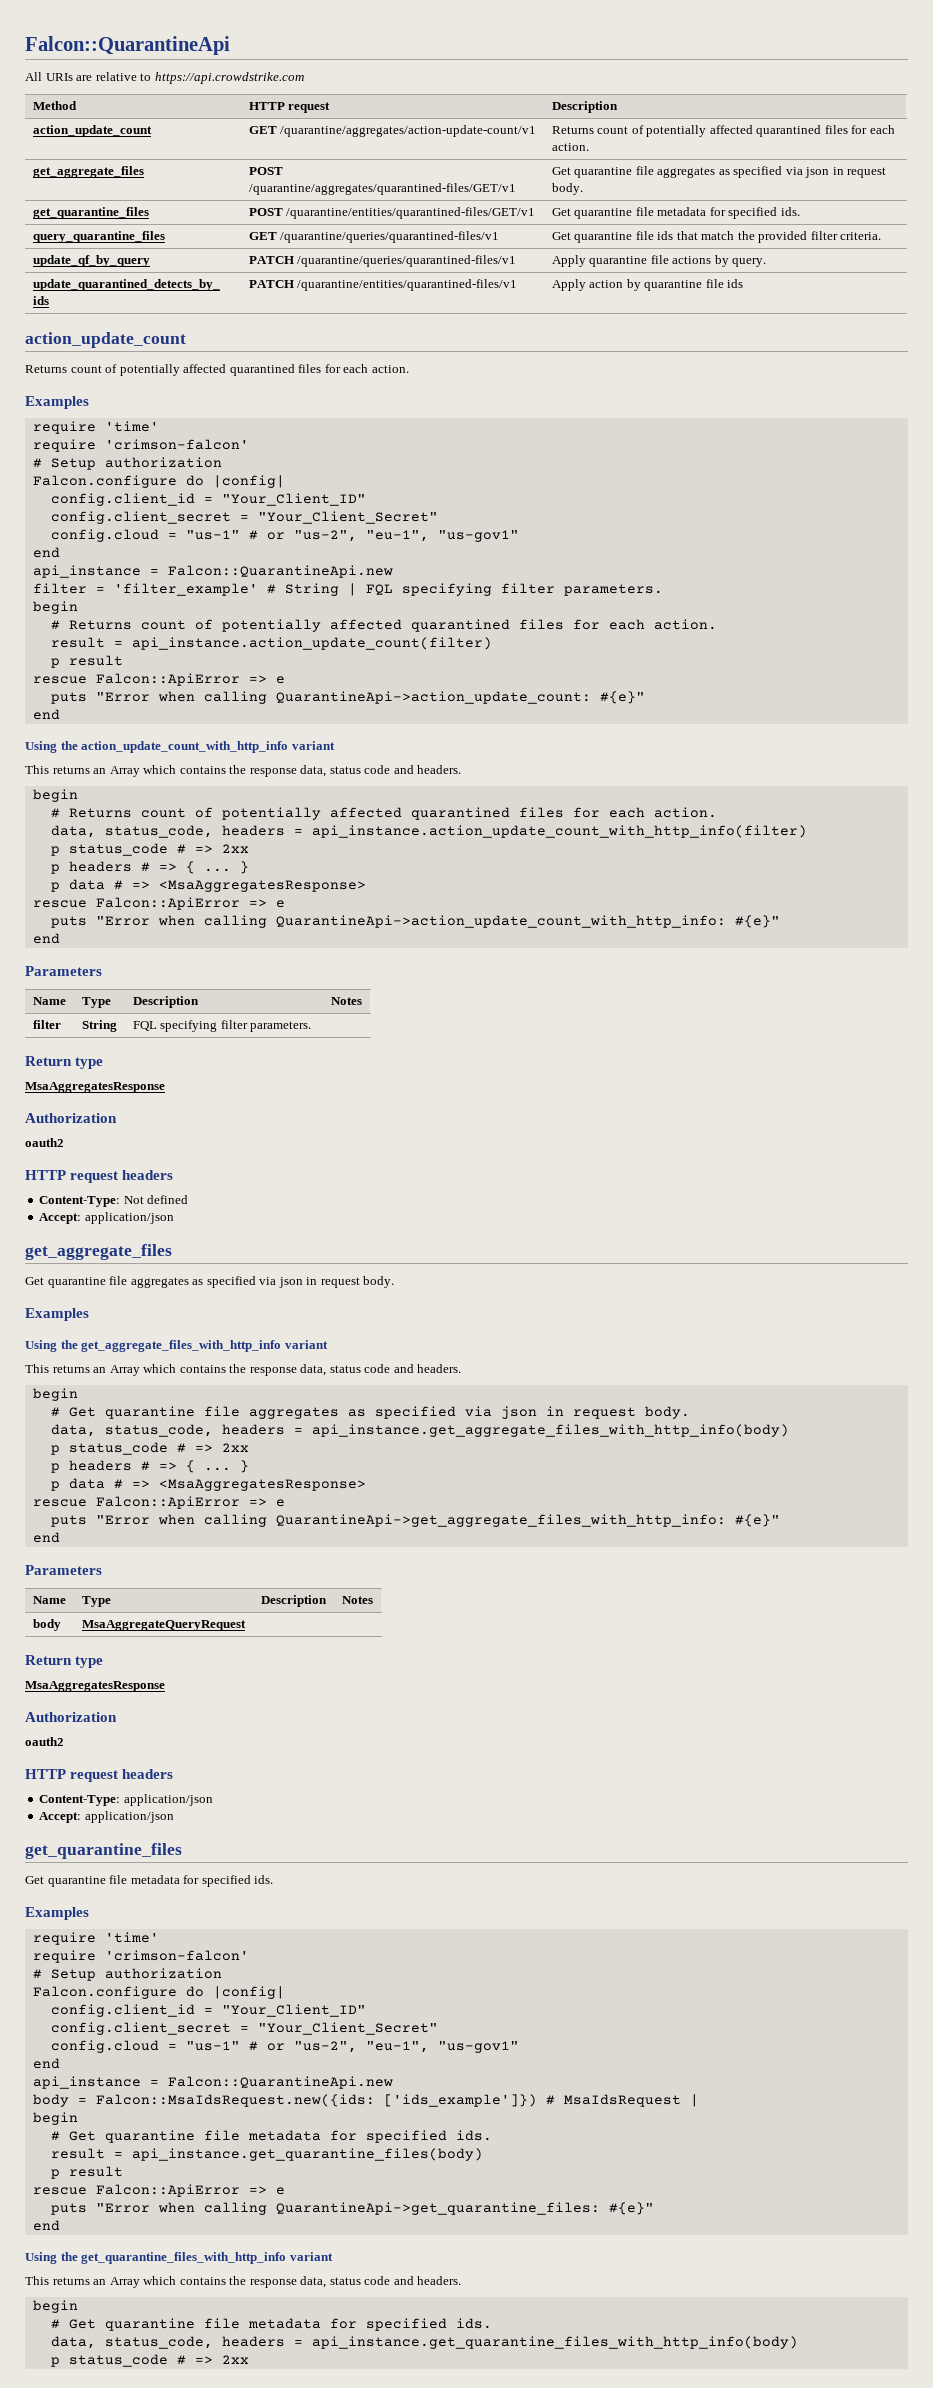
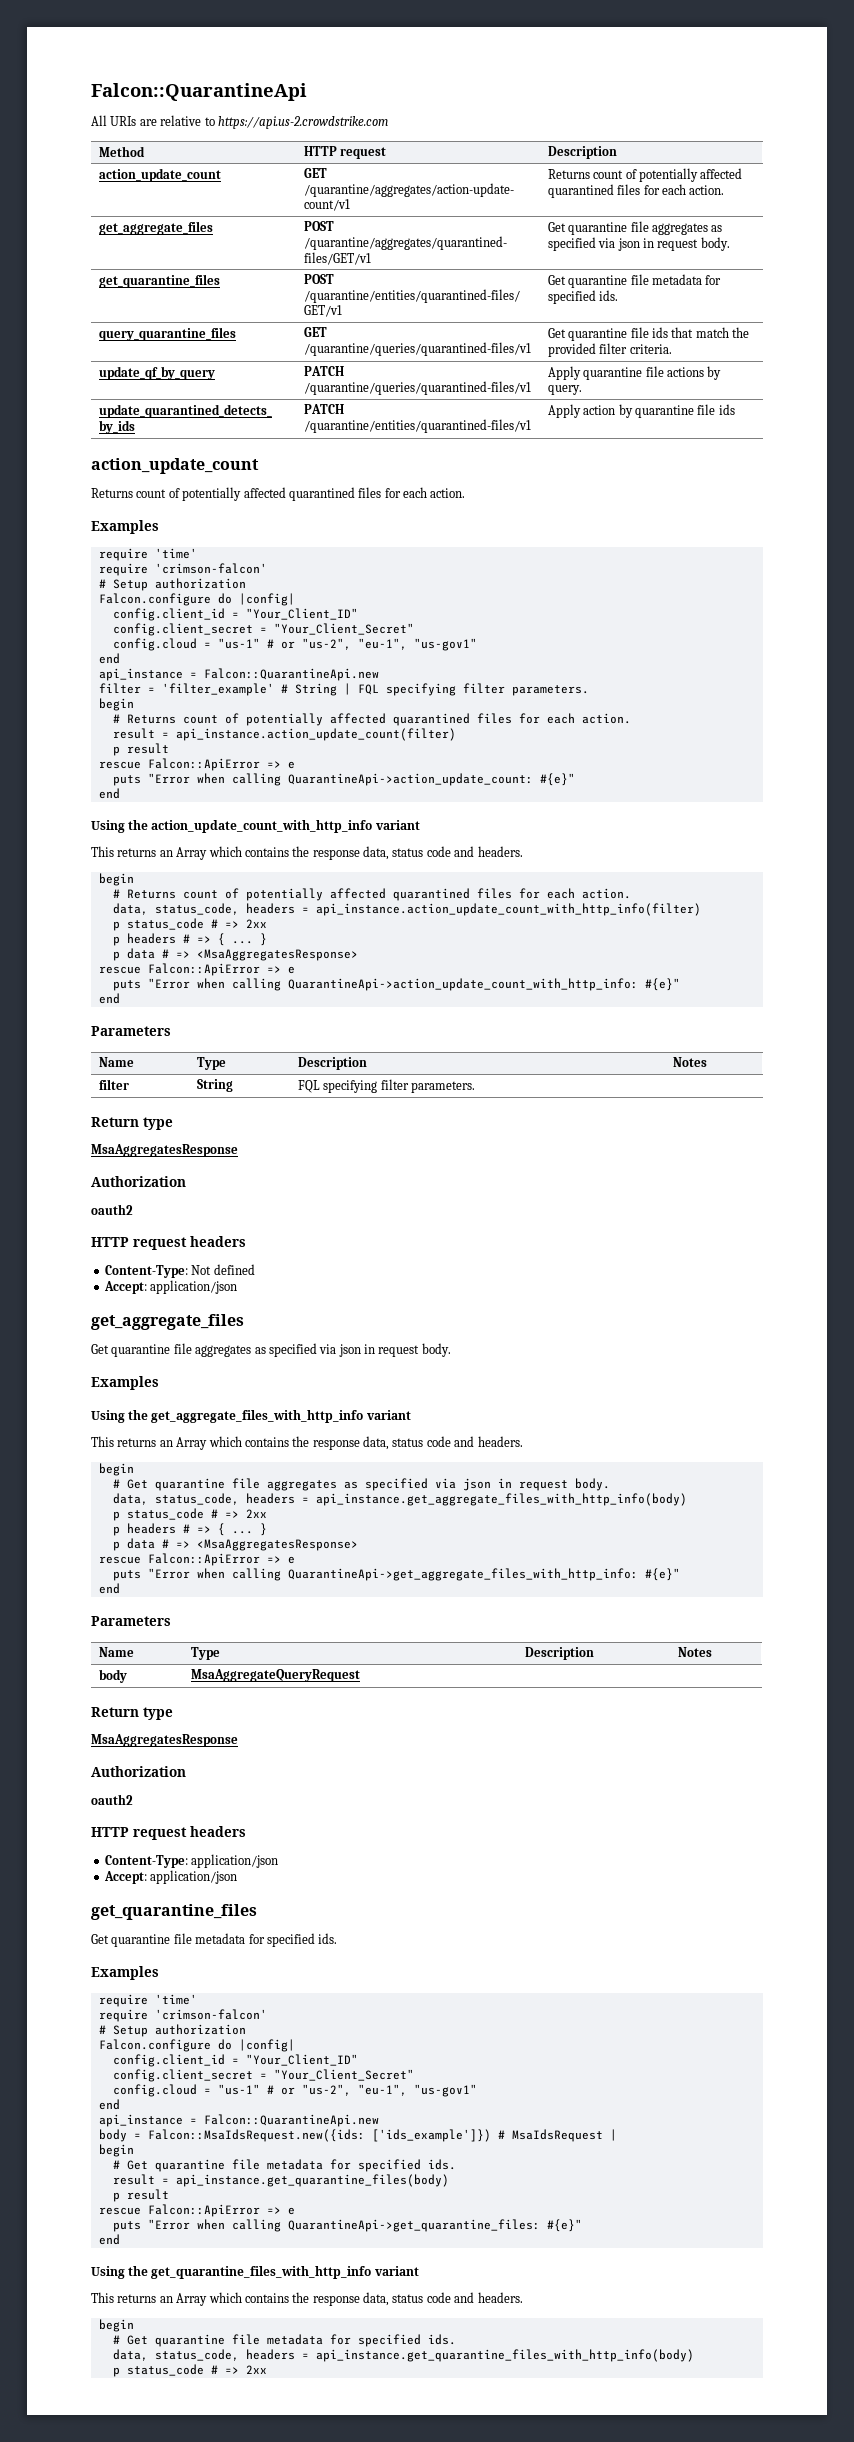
- All URIs are relative to https://api.crowdstrike.com
+ All URIs are relative to https://api.us-2.crowdstrike.com

